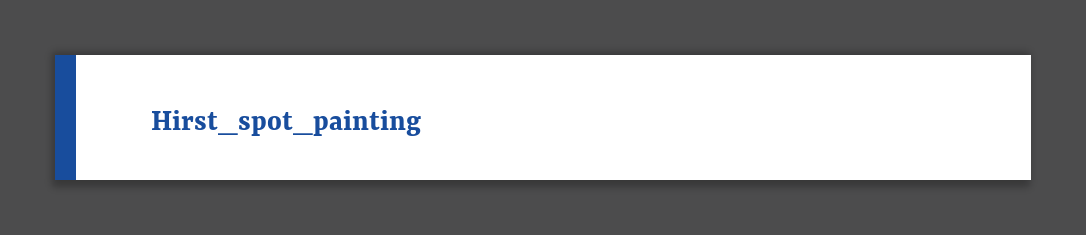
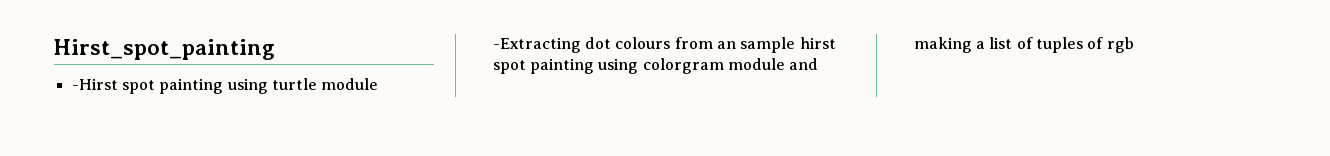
+ -Hirst spot painting using turtle module -Extracting dot colours from an sample hirst spot painting using colorgram module and making a list of tuples of rgb

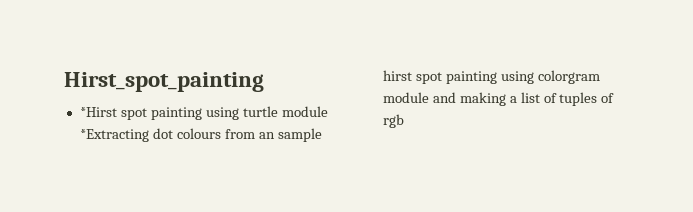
- -Hirst spot painting using turtle module -Extracting dot colours from an sample hirst spot painting using colorgram module and making a list of tuples of rgb
+ *Hirst spot painting using turtle module *Extracting dot colours from an sample hirst spot painting using colorgram module and making a list of tuples of rgb

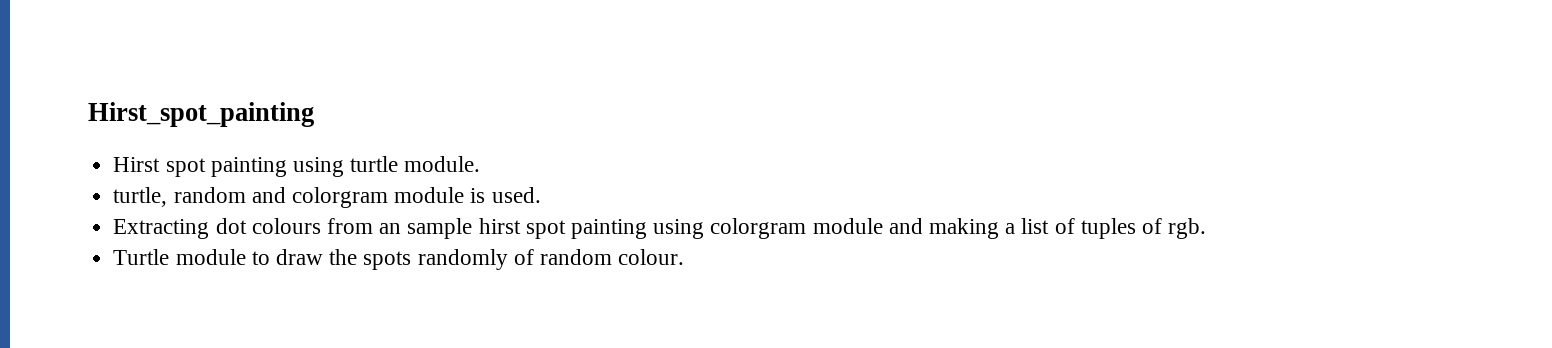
- *Hirst spot painting using turtle module *Extracting dot colours from an sample hirst spot painting using colorgram module and making a list of tuples of rgb
+ Hirst spot painting using turtle module.
+ turtle, random and colorgram module is used.
+ Extracting dot colours from an sample hirst spot painting using colorgram module and making a list of tuples of rgb.
+ Turtle module to draw the spots randomly of random colour.

